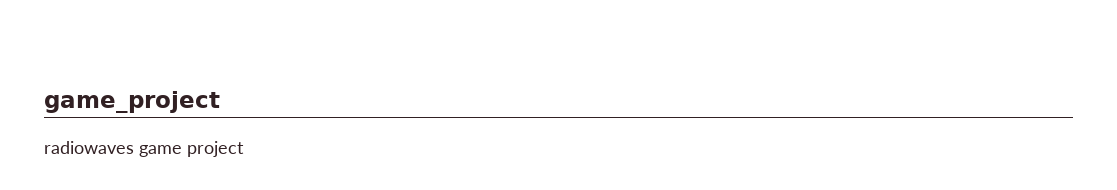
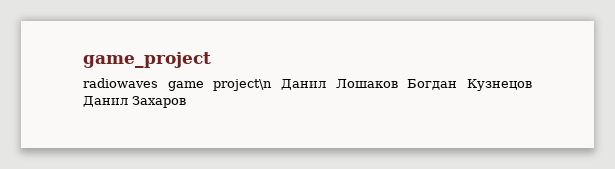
- radiowaves game project
+ radiowaves game project\n Данил Лошаков Богдан Кузнецов Данил Захаров

